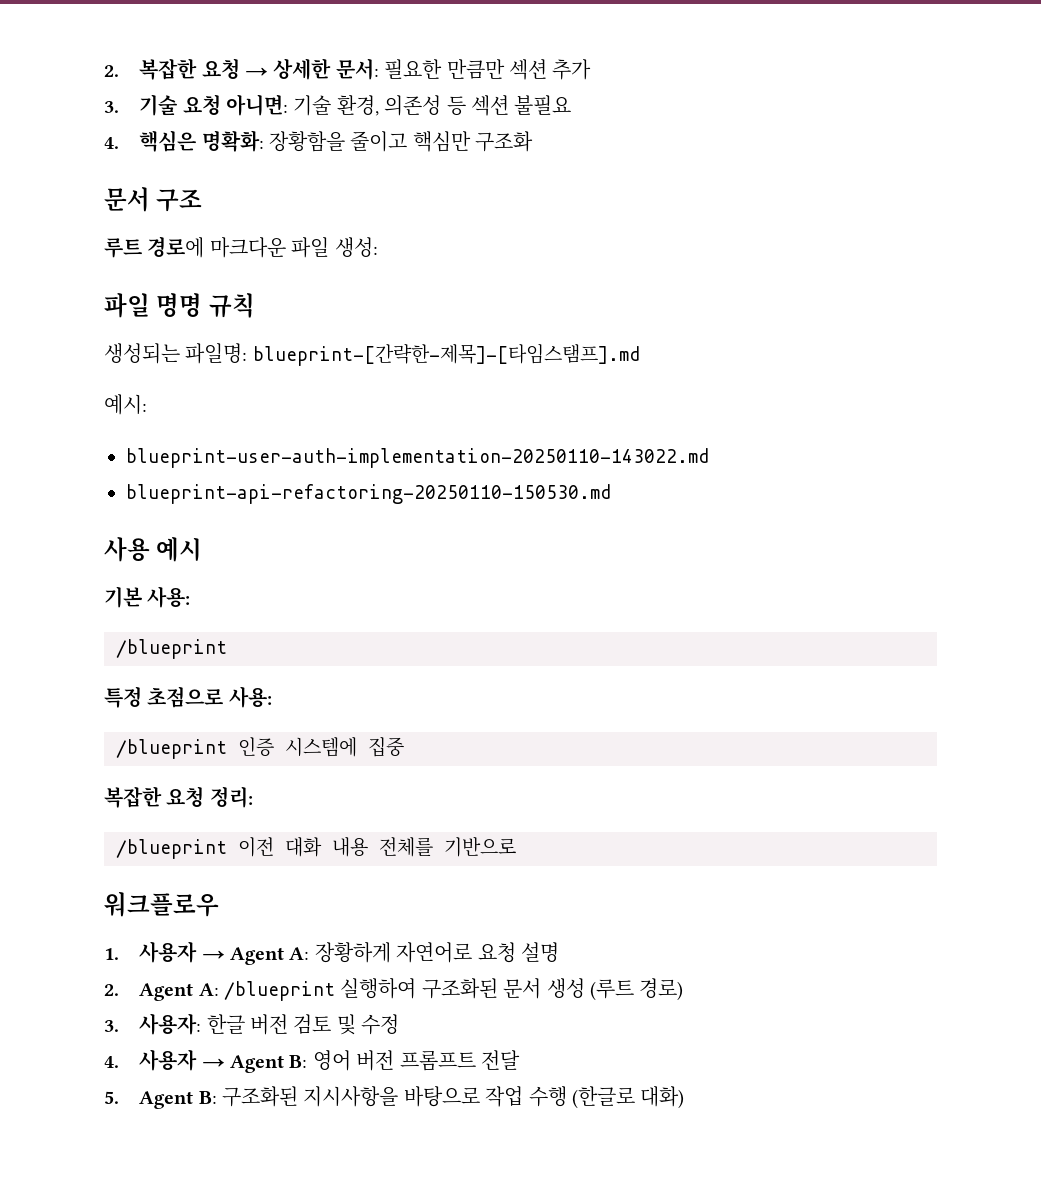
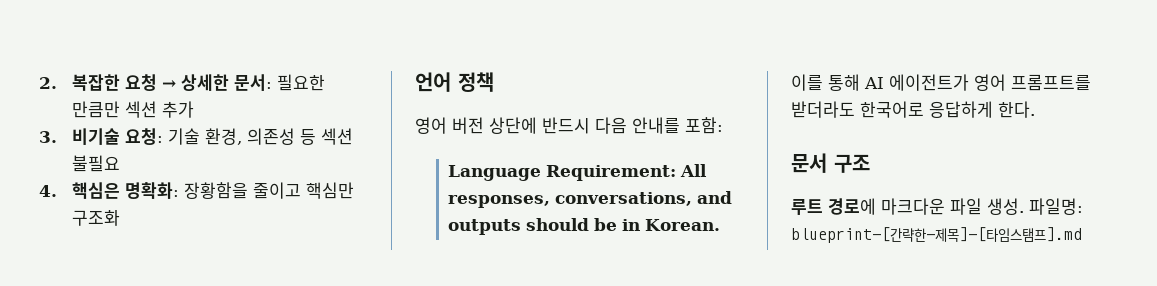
- 3. 기술 요청 아니면: 기술 환경, 의존성 등 섹션 불필요
+ 3. 비기술 요청: 기술 환경, 의존성 등 섹션 불필요
+ 언어 정책
+ 영어 버전 상단에 반드시 다음 안내를 포함:
+ Language Requirement: All responses, conversations, and outputs should be in Korean.
+ 이를 통해 AI 에이전트가 영어 프롬프트를 받더라도 한국어로 응답하게 한다.
- 루트 경로에 마크다운 파일 생성:
- 파일 명명 규칙
- 생성되는 파일명: blueprint-[간략한-제목]-[타임스탬프].md
- 예시:
- blueprint-user-auth-implementation-20250110-143022.md
- blueprint-api-refactoring-20250110-150530.md
- 사용 예시
- 기본 사용:
- /blueprint
- 특정 초점으로 사용:
- /blueprint 인증 시스템에 집중
- 복잡한 요청 정리:
- /blueprint 이전 대화 내용 전체를 기반으로
- 워크플로우
- 1. 사용자 → Agent A: 장황하게 자연어로 요청 설명
- 2. Agent A: /blueprint 실행하여 구조화된 문서 생성 (루트 경로)
- 3. 사용자: 한글 버전 검토 및 수정
- 4. 사용자 → Agent B: 영어 버전 프롬프트 전달
- 5. Agent B: 구조화된 지시사항을 바탕으로 작업 수행 (한글로 대화)
+ 루트 경로에 마크다운 파일 생성. 파일명: blueprint-[간략한-제목]-[타임스탬프].md

